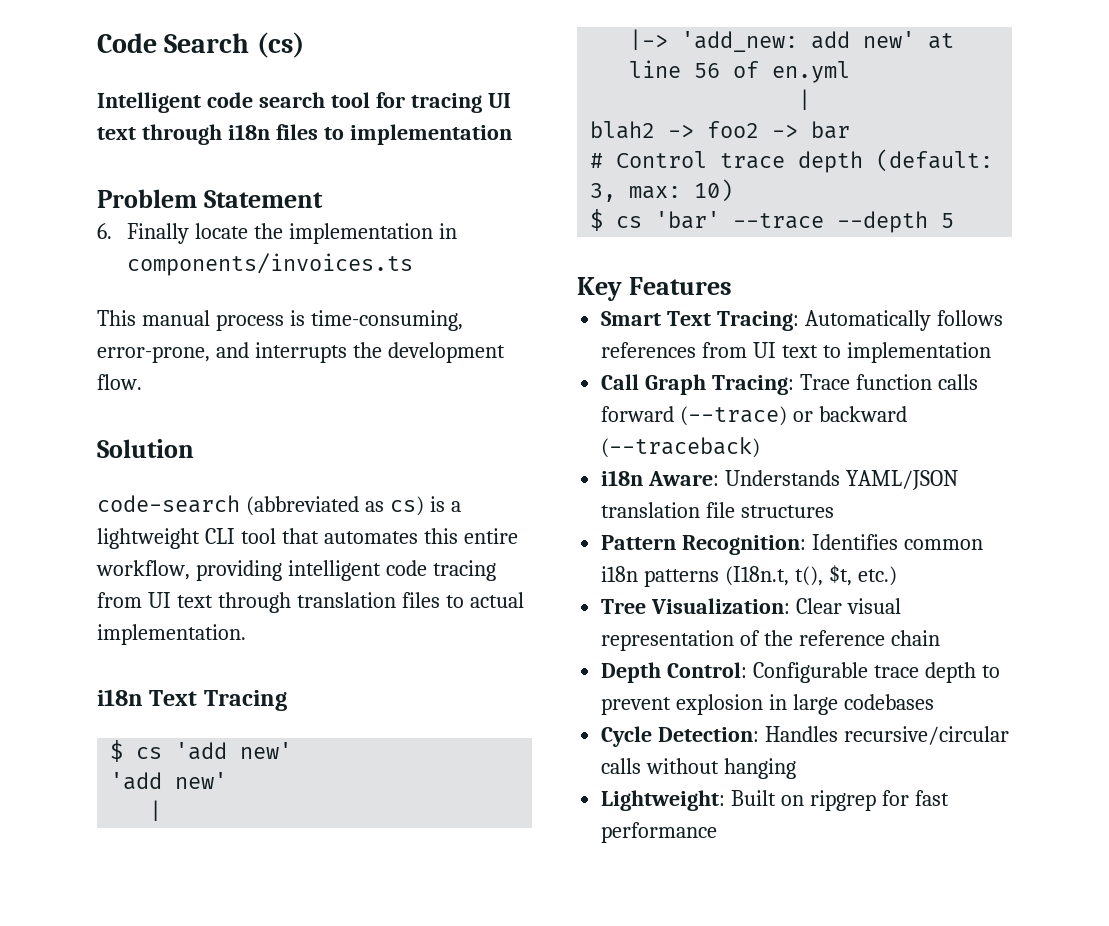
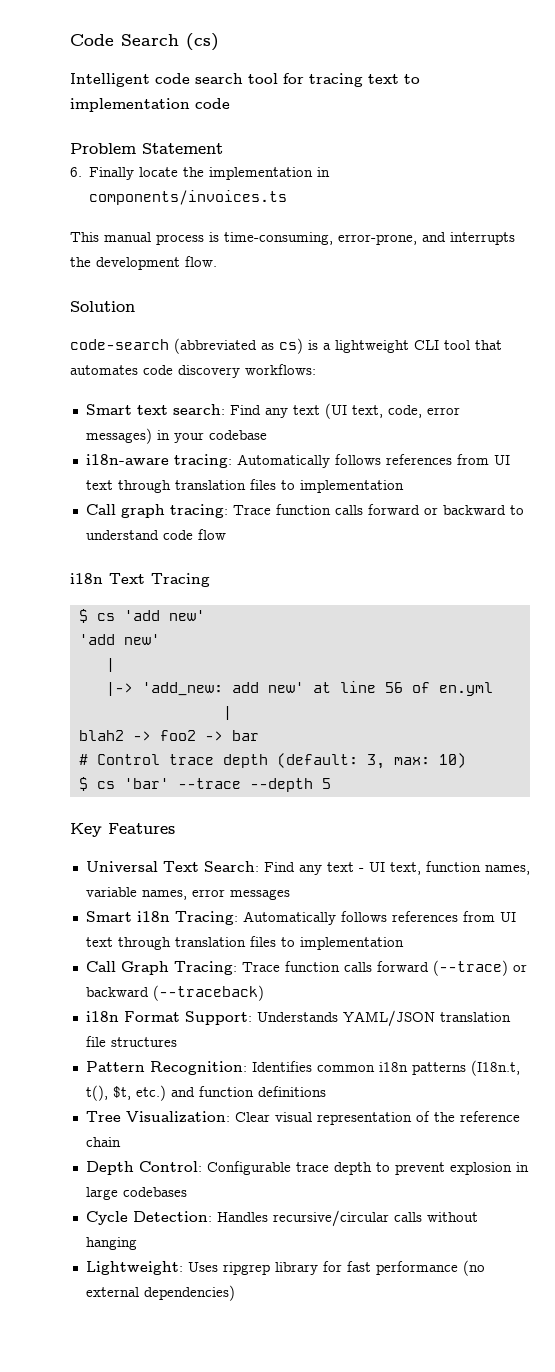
- Intelligent code search tool for tracing UI text through i18n files to implementation
+ Intelligent code search tool for tracing text to implementation code
- code-search (abbreviated as cs) is a lightweight CLI tool that automates this entire workflow, providing intelligent code tracing from UI text through translation files to actual implementation.
+ code-search (abbreviated as cs) is a lightweight CLI tool that automates code discovery workflows:
+ Smart text search: Find any text (UI text, code, error messages) in your codebase
+ i18n-aware tracing: Automatically follows references from UI text through translation files to implementation
+ Call graph tracing: Trace function calls forward or backward to understand code flow
- Smart Text Tracing: Automatically follows references from UI text to implementation
+ Universal Text Search: Find any text - UI text, function names, variable names, error messages
+ Smart i18n Tracing: Automatically follows references from UI text through translation files to implementation
- i18n Aware: Understands YAML/JSON translation file structures
+ i18n Format Support: Understands YAML/JSON translation file structures
- Pattern Recognition: Identifies common i18n patterns (I18n.t, t(), $t, etc.)
+ Pattern Recognition: Identifies common i18n patterns (I18n.t, t(), $t, etc.) and function definitions
- Lightweight: Built on ripgrep for fast performance
+ Lightweight: Uses ripgrep library for fast performance (no external dependencies)

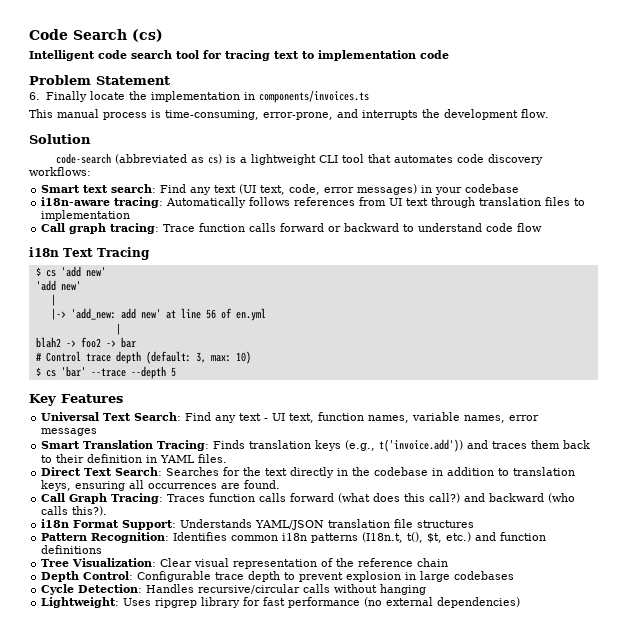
- Smart i18n Tracing: Automatically follows references from UI text through translation files to implementation
+ Smart Translation Tracing: Finds translation keys (e.g., t('invoice.add')) and traces them back to their definition in YAML files.
+ Direct Text Search: Searches for the text directly in the codebase in addition to translation keys, ensuring all occurrences are found.
- Call Graph Tracing: Trace function calls forward (--trace) or backward (--traceback)
+ Call Graph Tracing: Traces function calls forward (what does this call?) and backward (who calls this?).

